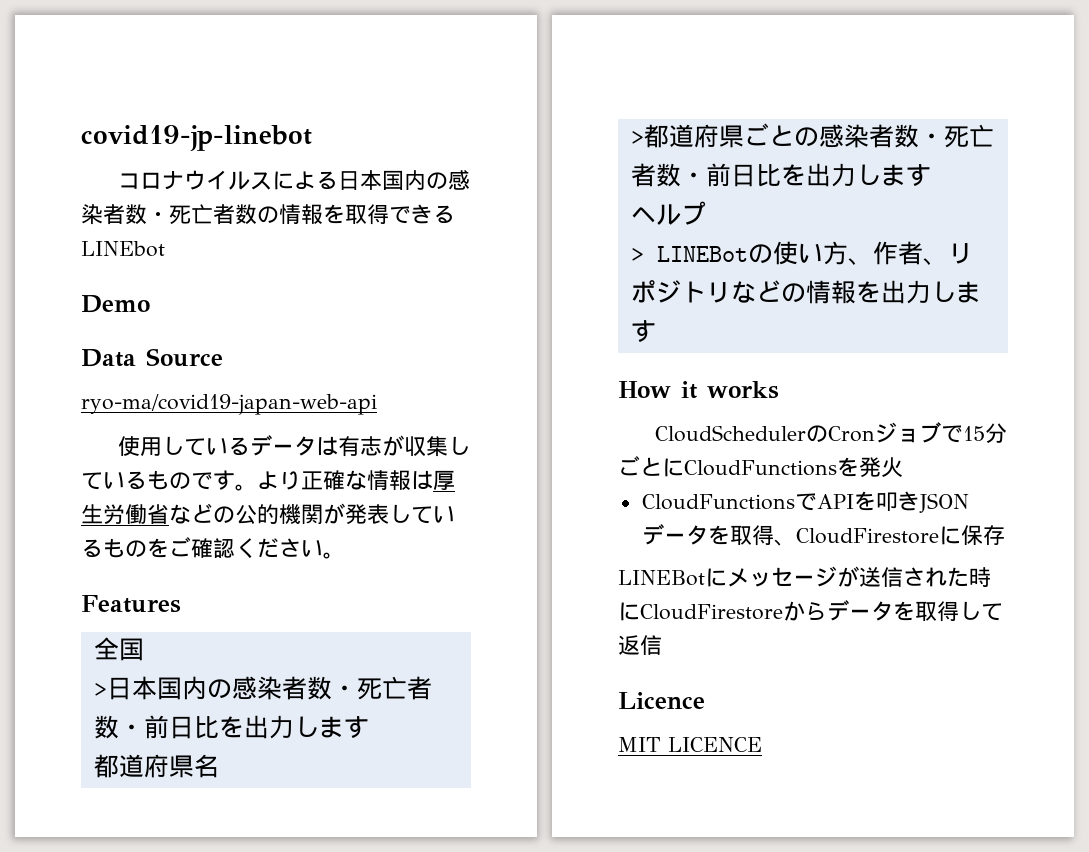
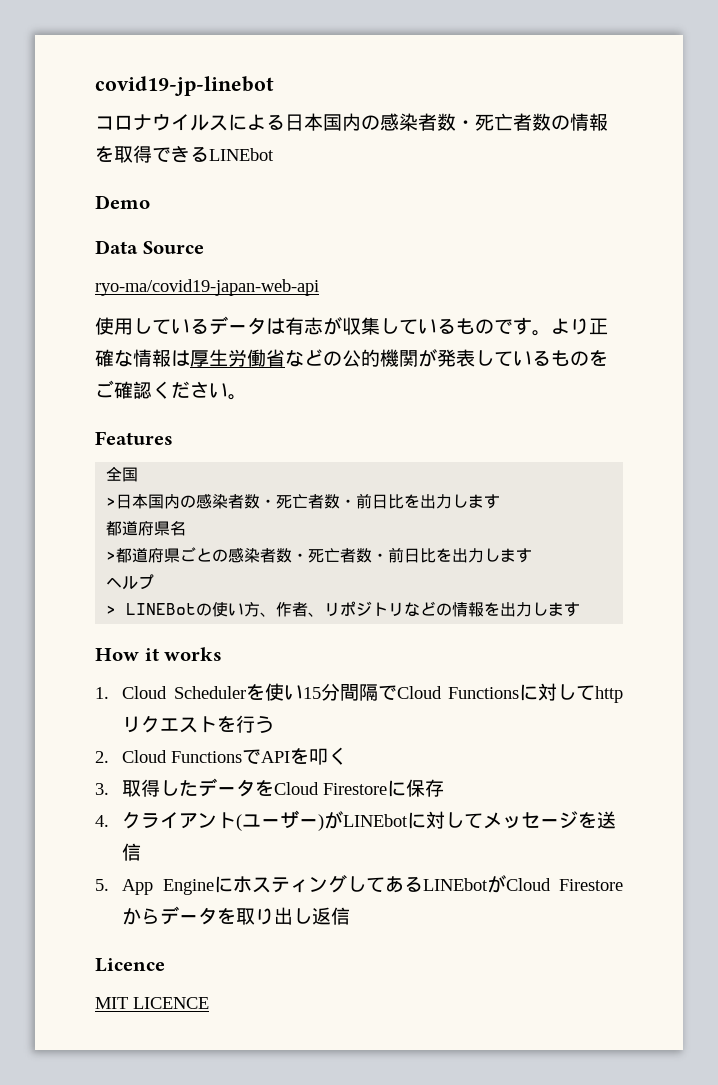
- CloudSchedulerのCronジョブで15分ごとにCloudFunctionsを発火
- CloudFunctionsでAPIを叩きJSONデータを取得、CloudFirestoreに保存
- LINEBotにメッセージが送信された時にCloudFirestoreからデータを取得して返信
+ 1. Cloud Schedulerを使い15分間隔でCloud Functionsに対してhttpリクエストを行う
+ 2. Cloud FunctionsでAPIを叩く
+ 3.取得したデータをCloud Firestoreに保存
+ 4.クライアント(ユーザー)がLINEbotに対してメッセージを送信
+ 5. App EngineにホスティングしてあるLINEbotがCloud Firestoreからデータを取り出し返信

